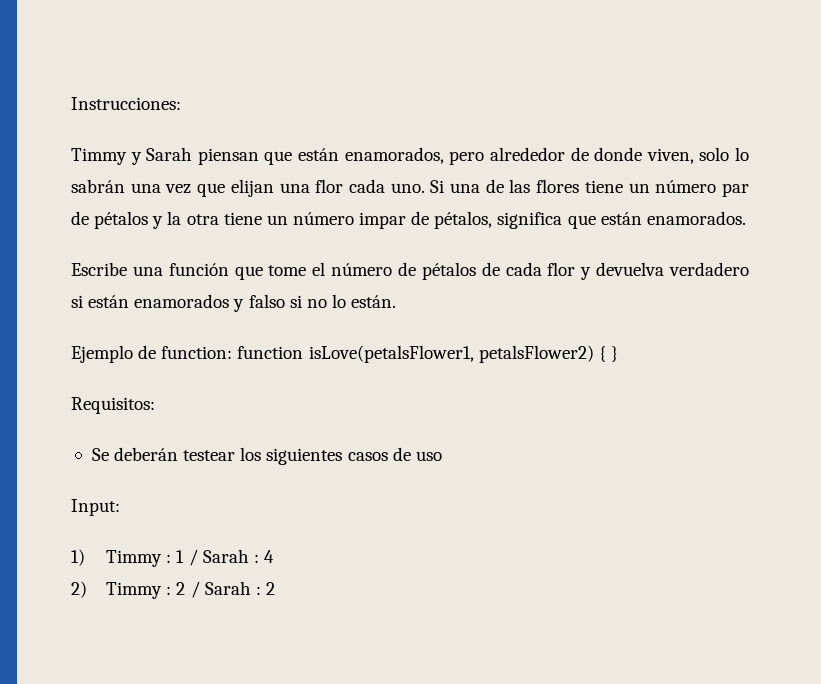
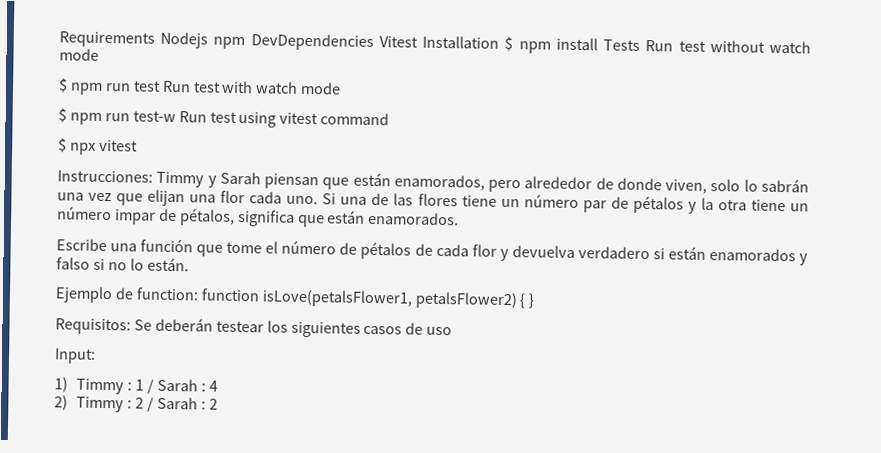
+ Requirements Nodejs npm DevDependencies Vitest Installation $ npm install Tests Run test without watch mode
+ $ npm run test Run test with watch mode
+ $ npm run test-w Run test using vitest command
+ $ npx vitest
- Instrucciones:
- Timmy y Sarah piensan que están enamorados, pero alrededor de donde viven, solo lo sabrán una vez que elijan una flor cada uno.
+ Instrucciones: Timmy y Sarah piensan que están enamorados, pero alrededor de donde viven, solo lo sabrán una vez que elijan una flor cada uno.
- Requisitos:
- Se deberán testear los siguientes casos de uso
+ Requisitos: Se deberán testear los siguientes casos de uso

